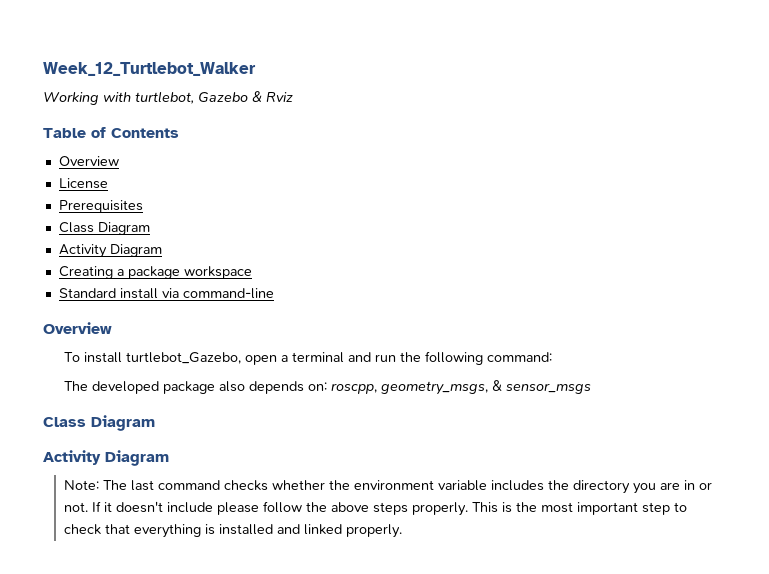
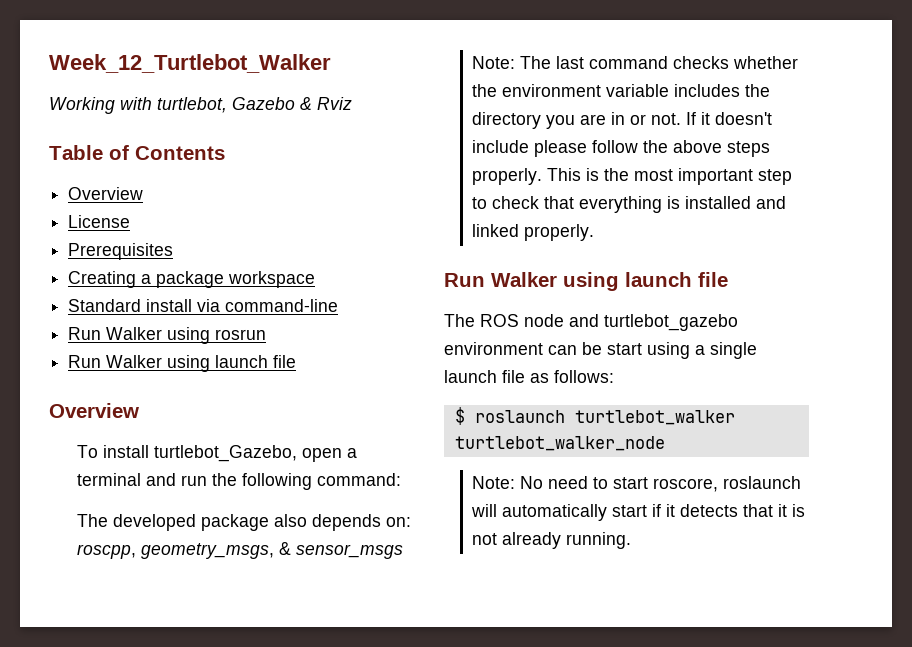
  Prerequisites
- Class Diagram
- Activity Diagram
+ Run Walker using rosrun
+ Run Walker using launch file
  The developed package also depends on: roscpp, geometry_msgs, & sensor_msgs
- Class Diagram
- Activity Diagram
  This is the most important step to check that everything is installed and linked properly.
+ Run Walker using launch file
+ The ROS node and turtlebot_gazebo environment can be start using a single launch file as follows:
+ $ roslaunch turtlebot_walker turtlebot_walker_node
+ Note: No need to start roscore, roslaunch will automatically start if it detects that it is not already running.

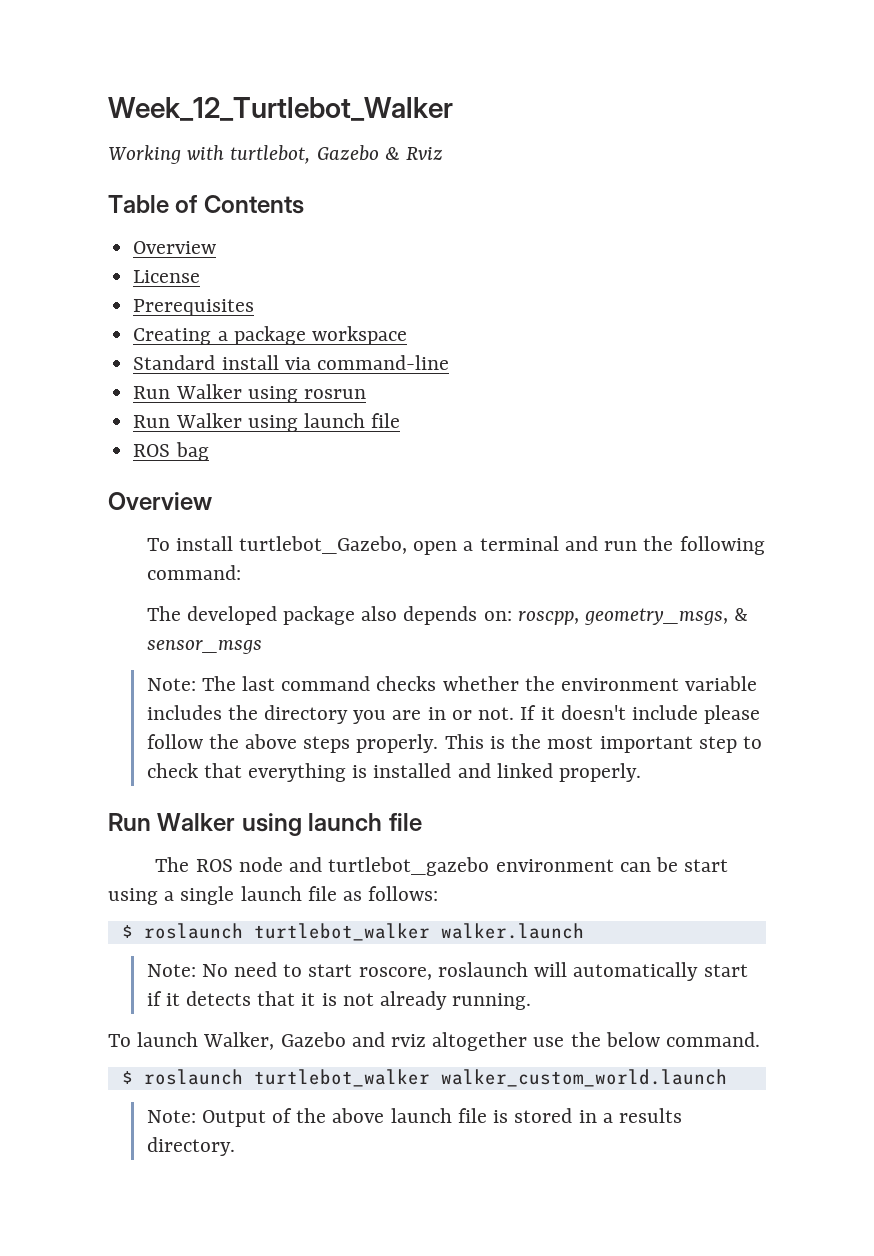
+ ROS bag
- $ roslaunch turtlebot_walker turtlebot_walker_node
+ $ roslaunch turtlebot_walker walker.launch
+ To launch Walker, Gazebo and rviz altogether use the below command.
+ $ roslaunch turtlebot_walker walker_custom_world.launch
+ Note: Output of the above launch file is stored in a results directory.

